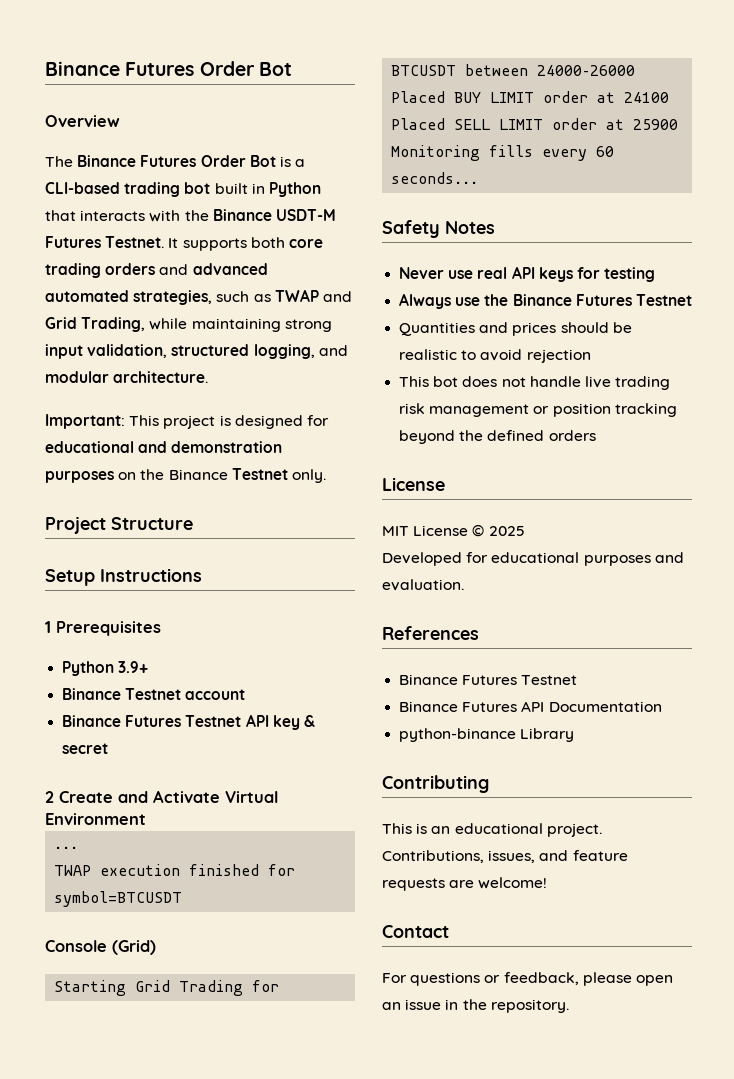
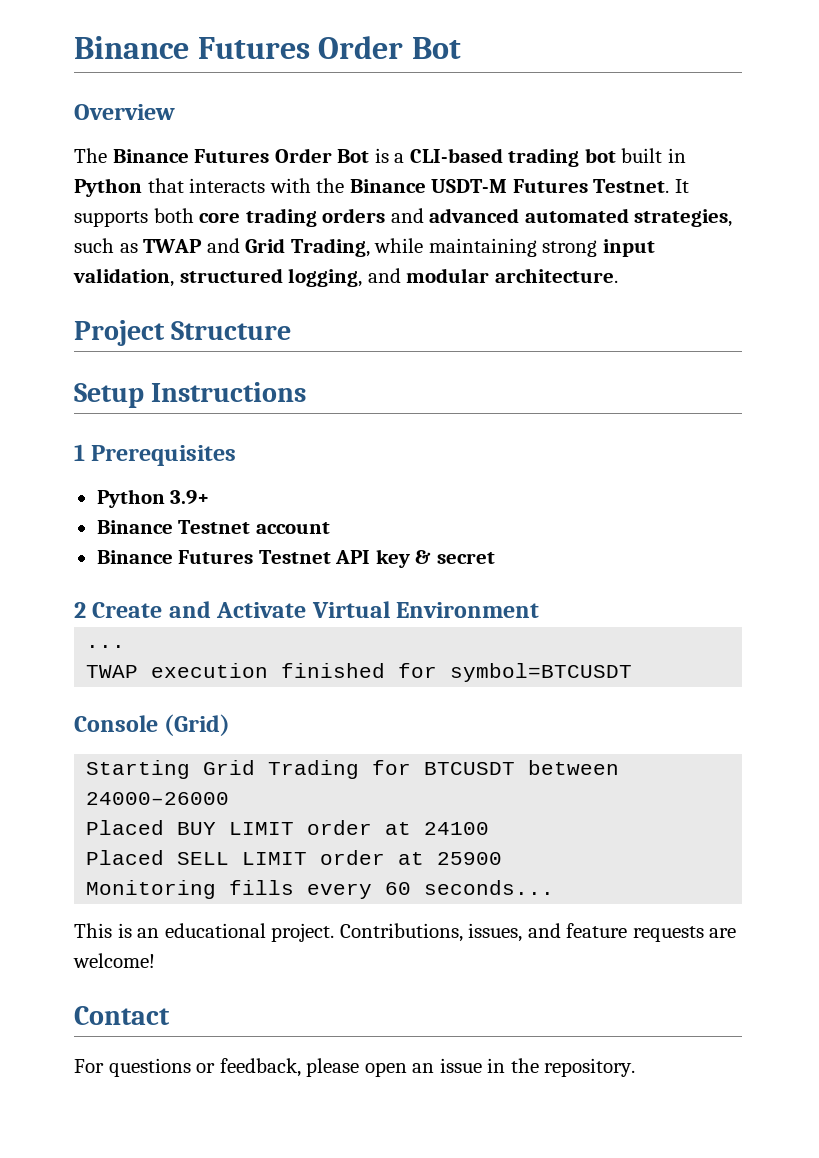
- Important: This project is designed for educational and demonstration purposes on the Binance Testnet only.
- Safety Notes
- Never use real API keys for testing
- Always use the Binance Futures Testnet
- Quantities and prices should be realistic to avoid rejection
- This bot does not handle live trading risk management or position tracking beyond the defined orders
- License
- MIT License © 2025
- Developed for educational purposes and evaluation.
- References
- Binance Futures Testnet
- Binance Futures API Documentation
- python-binance Library
- Contributing

